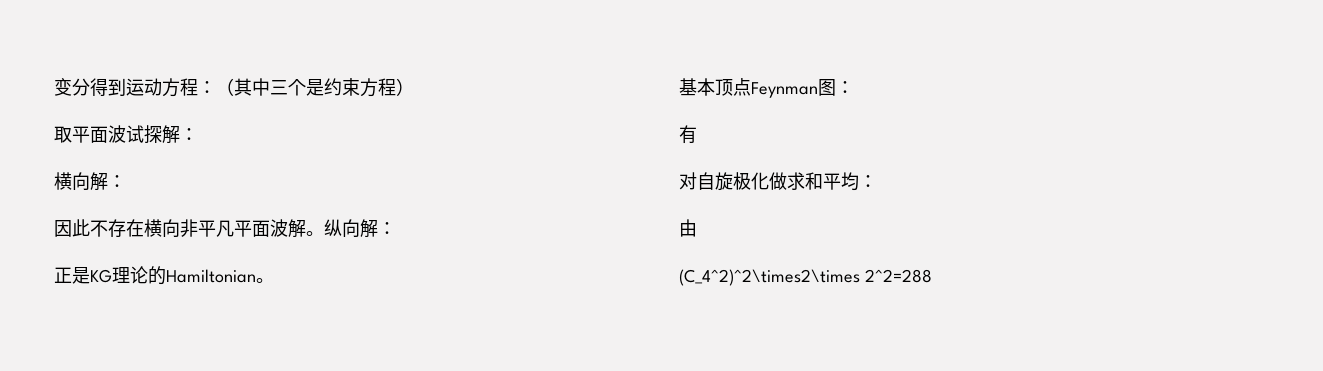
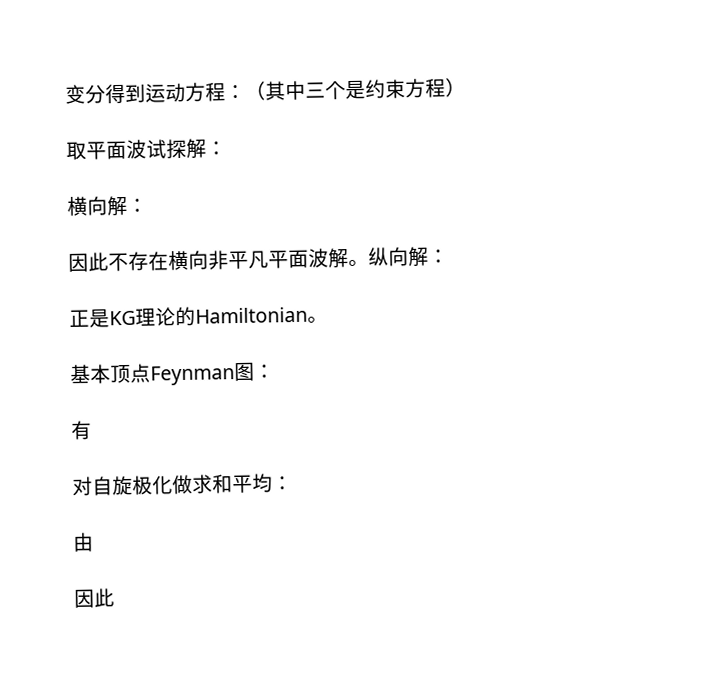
  由
- (C_4^2)^2\times2\times 2^2=288
+ 因此

